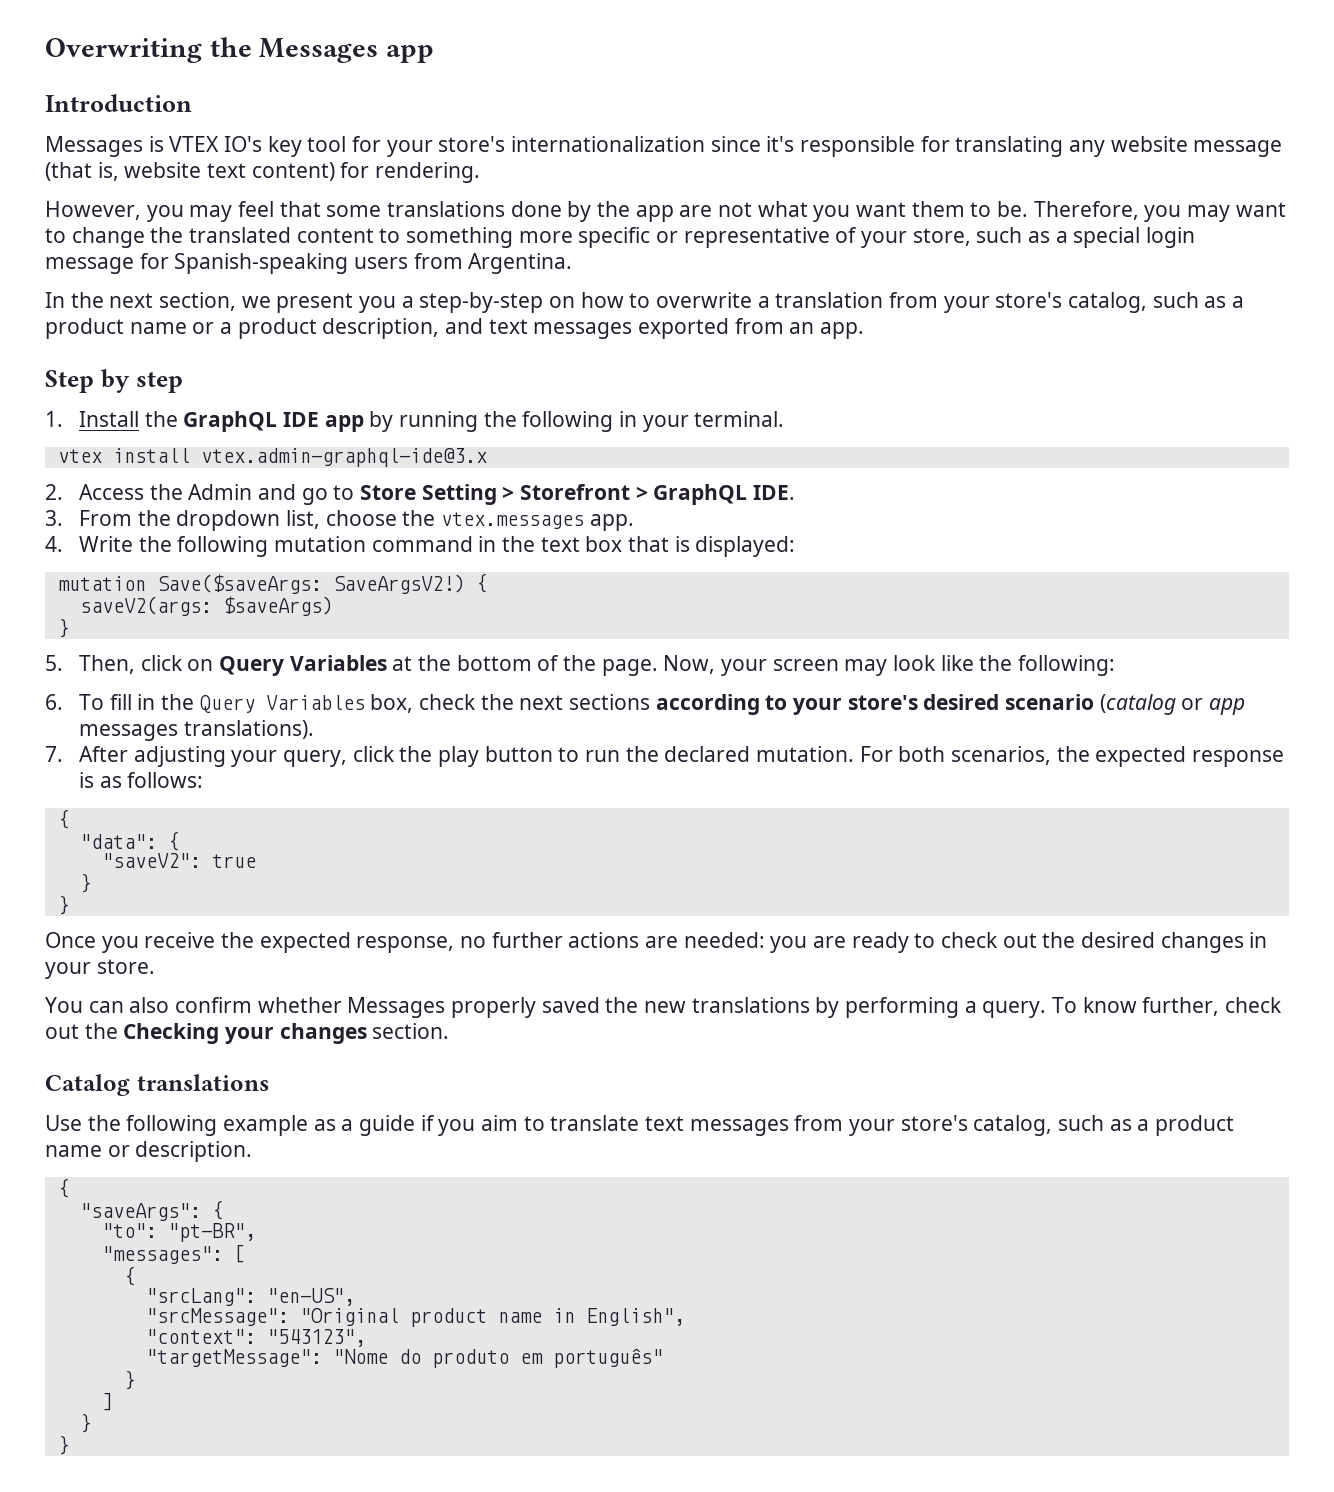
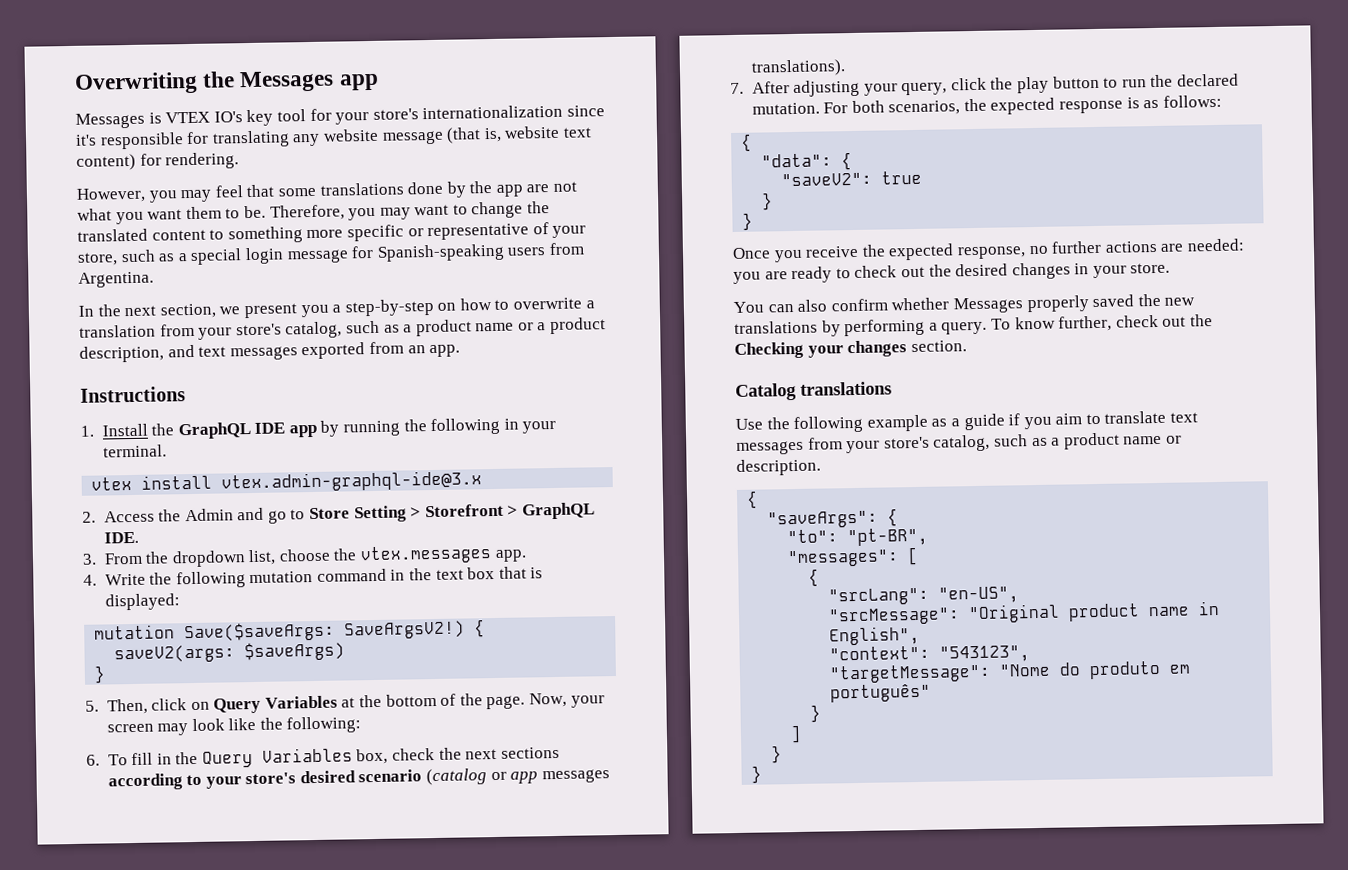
- Introduction
- Step by step
+ Instructions

